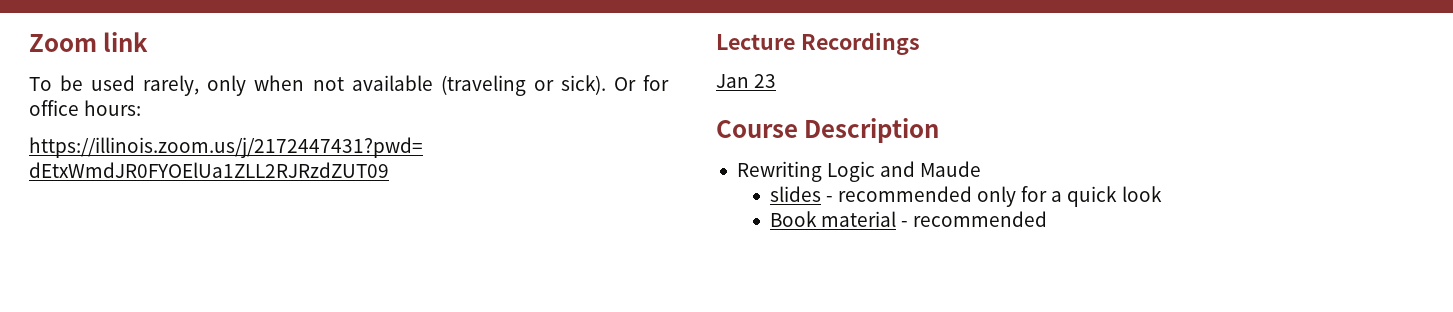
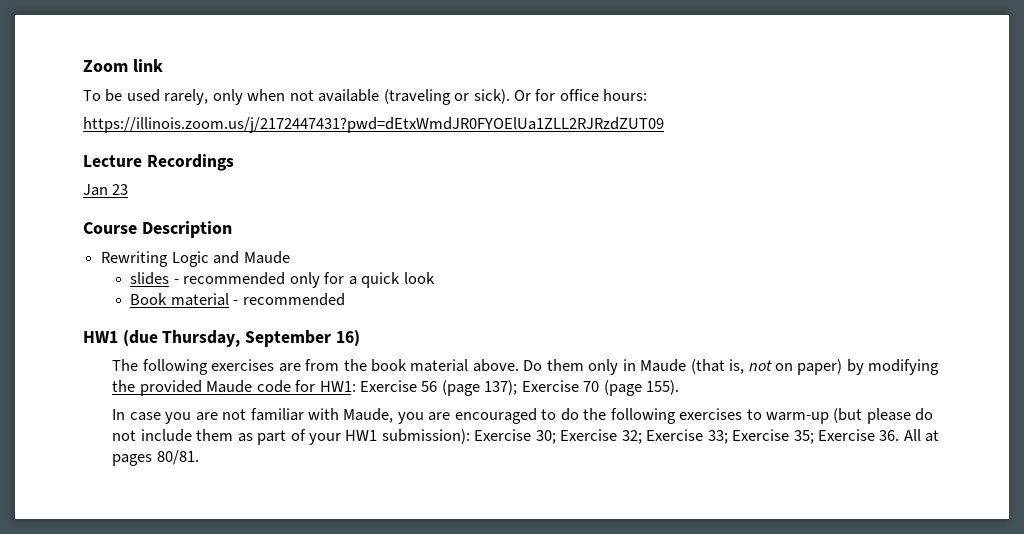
+ HW1 (due Thursday, September 16)
+ The following exercises are from the book material above. Do them only in Maude (that is, not on paper) by modifying the provided Maude code for HW1: Exercise 56 (page 137); Exercise 70 (page 155).
+ In case you are not familiar with Maude, you are encouraged to do the following exercises to warm-up (but please do not include them as part of your HW1 submission): Exercise 30; Exercise 32; Exercise 33; Exercise 35; Exercise 36. All at pages 80/81.

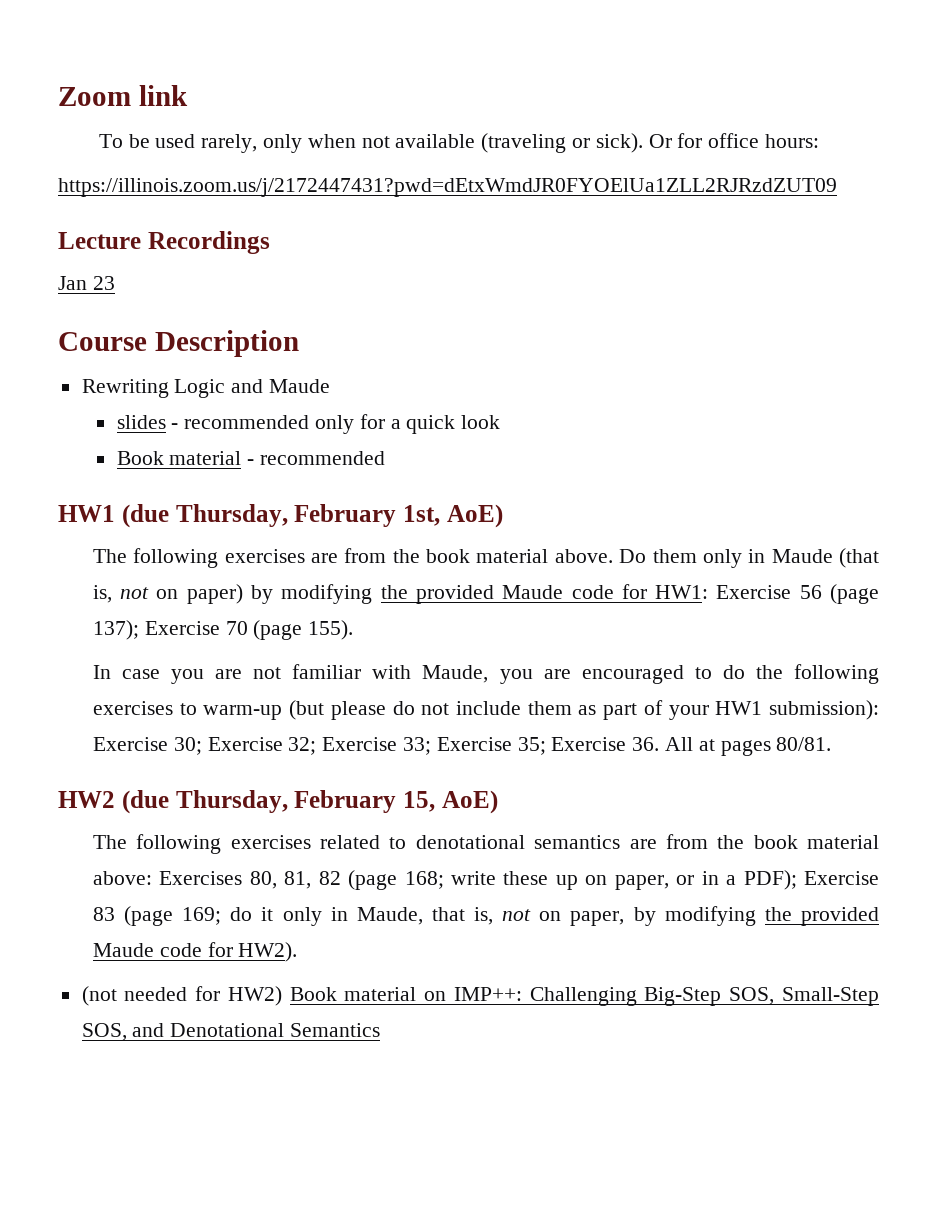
- HW1 (due Thursday, September 16)
+ HW1 (due Thursday, February 1st, AoE)
+ HW2 (due Thursday, February 15, AoE)
+ The following exercises related to denotational semantics are from the book material above: Exercises 80, 81, 82 (page 168; write these up on paper, or in a PDF); Exercise 83 (page 169; do it only in Maude, that is, not on paper, by modifying the provided Maude code for HW2).
+ (not needed for HW2) Book material on IMP++: Challenging Big-Step SOS, Small-Step SOS, and Denotational Semantics

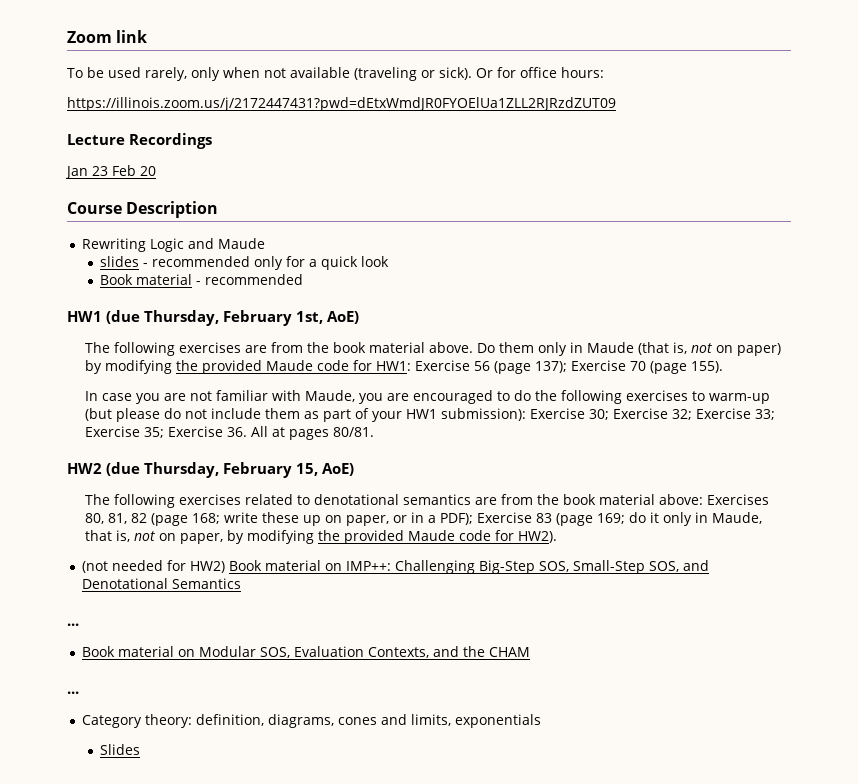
- Jan 23
+ Jan 23 Feb 20
  (not needed for HW2) Book material on IMP++: Challenging Big-Step SOS, Small-Step SOS, and Denotational Semantics
+ ...
+ Book material on Modular SOS, Evaluation Contexts, and the CHAM
+ ...
+ Category theory: definition, diagrams, cones and limits, exponentials
+ Slides

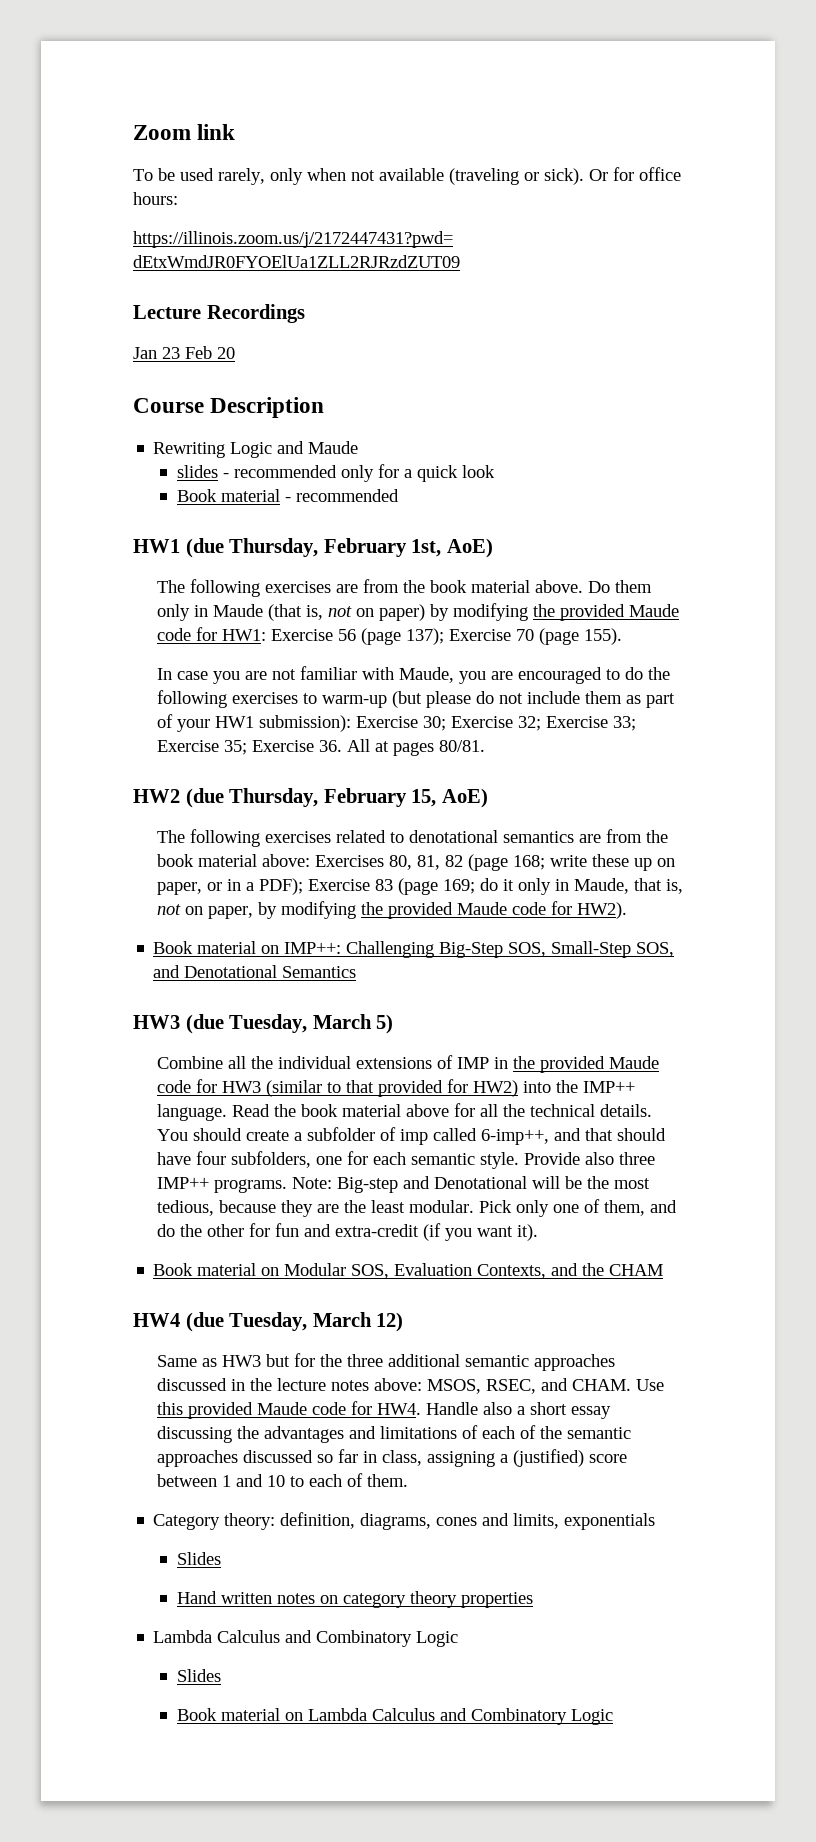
- (not needed for HW2) Book material on IMP++: Challenging Big-Step SOS, Small-Step SOS, and Denotational Semantics
- ...
+ Book material on IMP++: Challenging Big-Step SOS, Small-Step SOS, and Denotational Semantics
+ HW3 (due Tuesday, March 5)
+ Combine all the individual extensions of IMP in the provided Maude code for HW3 (similar to that provided for HW2) into the IMP++ language. Read the book material above for all the technical details. You should create a subfolder of imp called 6-imp++, and that should have four subfolders, one for each semantic style. Provide also three IMP++ programs. Note: Big-step and Denotational will be the most tedious, because they are the least modular. Pick only one of them, and do the other for fun and extra-credit (if you want it).
  Book material on Modular SOS, Evaluation Contexts, and the CHAM
- ...
+ HW4 (due Tuesday, March 12)
+ Same as HW3 but for the three additional semantic approaches discussed in the lecture notes above: MSOS, RSEC, and CHAM. Use this provided Maude code for HW4. Handle also a short essay discussing the advantages and limitations of each of the semantic approaches discussed so far in class, assigning a (justified) score between 1 and 10 to each of them.
+ Hand written notes on category theory properties
+ Lambda Calculus and Combinatory Logic
+ Slides
+ Book material on Lambda Calculus and Combinatory Logic

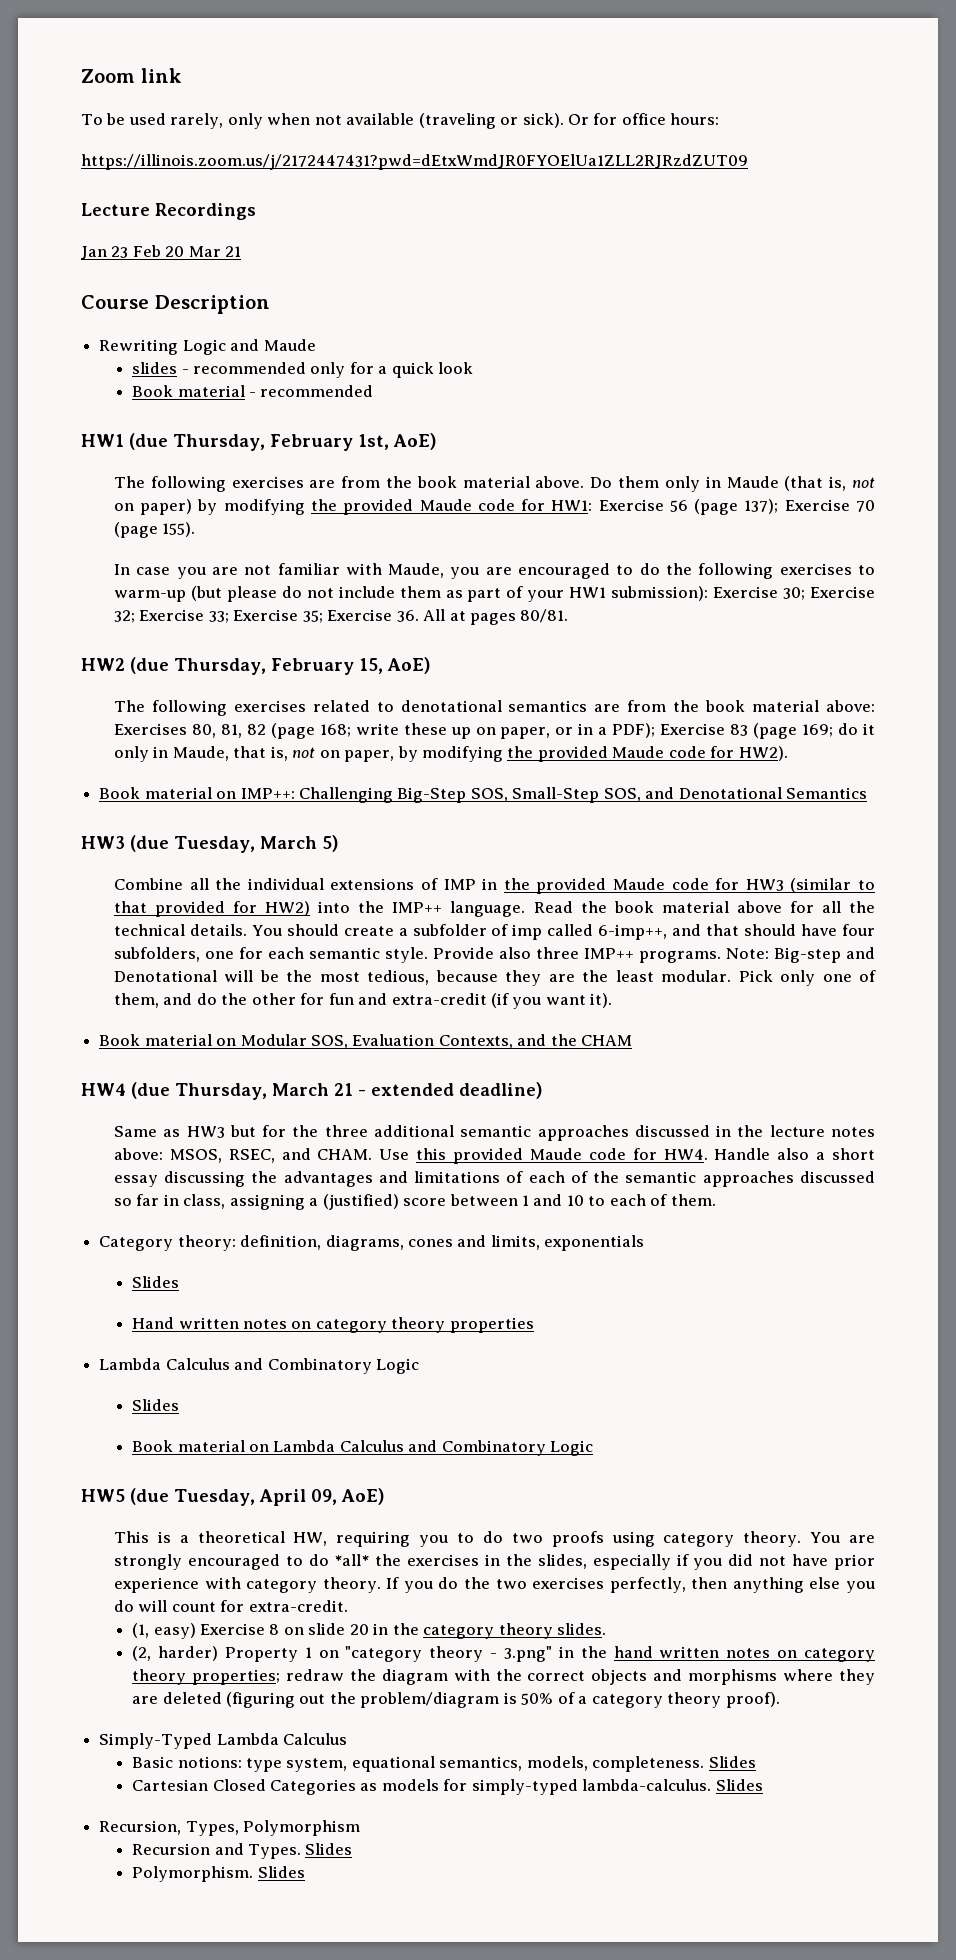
- Jan 23 Feb 20
+ Jan 23 Feb 20 Mar 21
- HW4 (due Tuesday, March 12)
+ HW4 (due Thursday, March 21 - extended deadline)
+ HW5 (due Tuesday, April 09, AoE)
+ This is a theoretical HW, requiring you to do two proofs using category theory. You are strongly encouraged to do *all* the exercises in the slides, especially if you did not have prior experience with category theory. If you do the two exercises perfectly, then anything else you do will count for extra-credit.
+ (1, easy) Exercise 8 on slide 20 in the category theory slides.
+ (2, harder) Property 1 on "category theory - 3.png" in the hand written notes on category theory properties; redraw the diagram with the correct objects and morphisms where they are deleted (figuring out the problem/diagram is 50% of a category theory proof).
+ Simply-Typed Lambda Calculus
+ Basic notions: type system, equational semantics, models, completeness. Slides
+ Cartesian Closed Categories as models for simply-typed lambda-calculus. Slides
+ Recursion, Types, Polymorphism
+ Recursion and Types. Slides
+ Polymorphism. Slides

